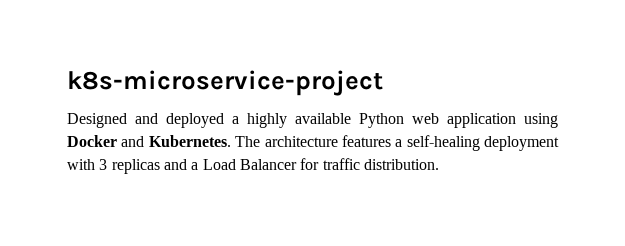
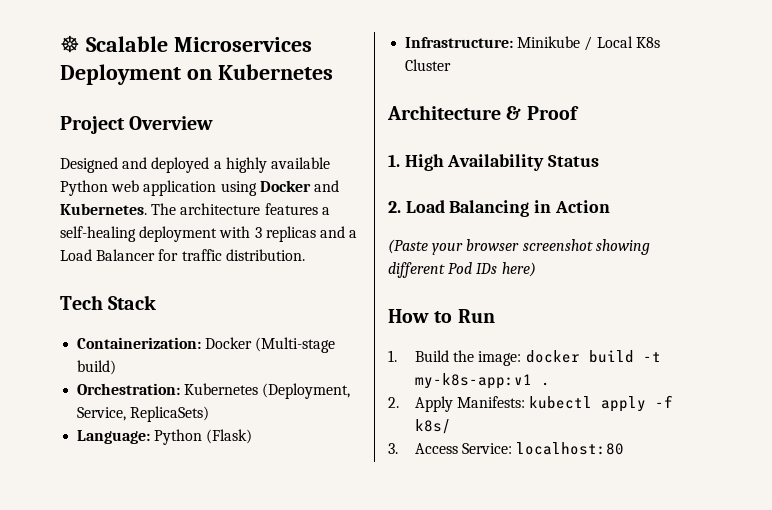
- k8s-microservice-project
+ ☸ Scalable Microservices Deployment on Kubernetes
+ Project Overview
+ Tech Stack
+ Containerization: Docker (Multi-stage build)
+ Orchestration: Kubernetes (Deployment, Service, ReplicaSets)
+ Language: Python (Flask)
+ Infrastructure: Minikube / Local K8s Cluster
+ Architecture & Proof
+ 1. High Availability Status
+ 2. Load Balancing in Action
+ (Paste your browser screenshot showing different Pod IDs here)
+ How to Run
+ 1. Build the image: docker build -t my-k8s-app:v1 .
+ 2. Apply Manifests: kubectl apply -f k8s/
+ 3. Access Service: localhost:80

